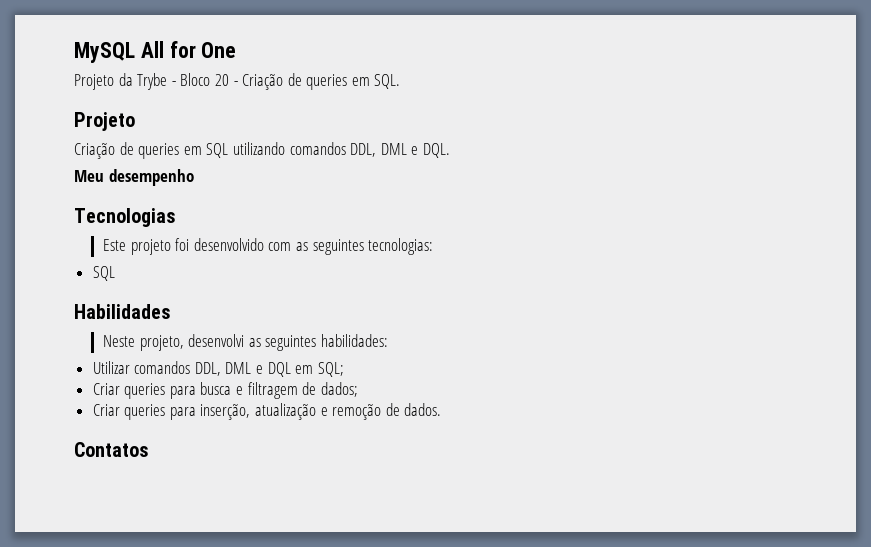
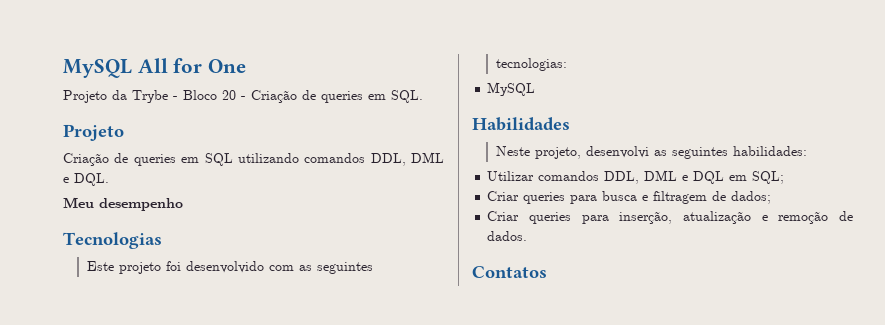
  Este projeto foi desenvolvido com as seguintes tecnologias:
- SQL
+ MySQL

